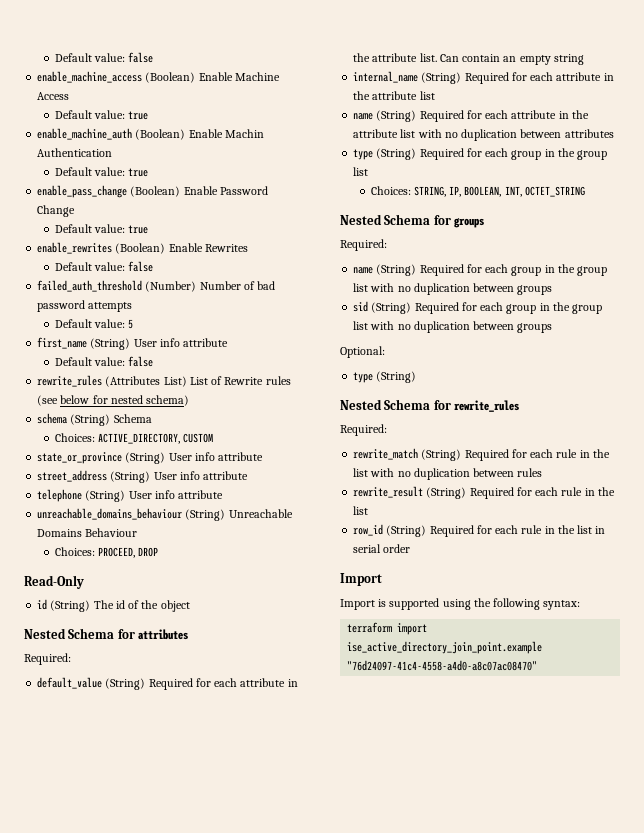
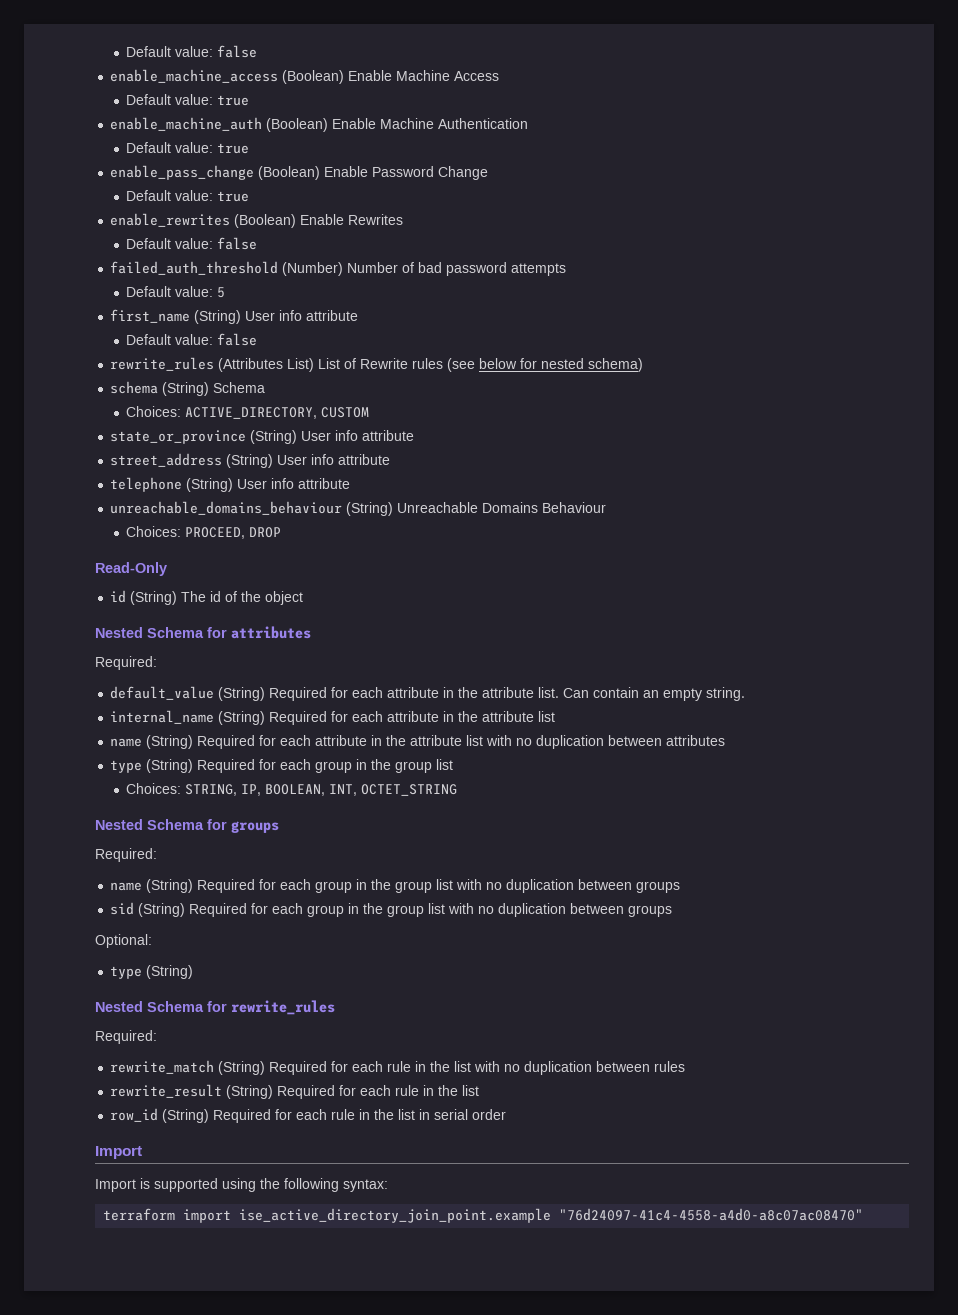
- enable_machine_auth (Boolean) Enable Machin Authentication
+ enable_machine_auth (Boolean) Enable Machine Authentication
- Can contain an empty string
+ Can contain an empty string.

